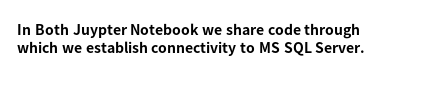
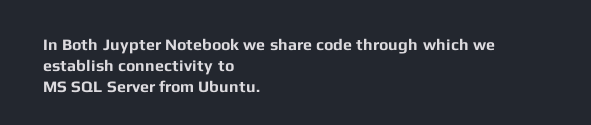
- In Both Juypter Notebook we share code through which we establish connectivity to MS SQL Server.
+ In Both Juypter Notebook we share code through which we establish connectivity to
+ MS SQL Server from Ubuntu.

